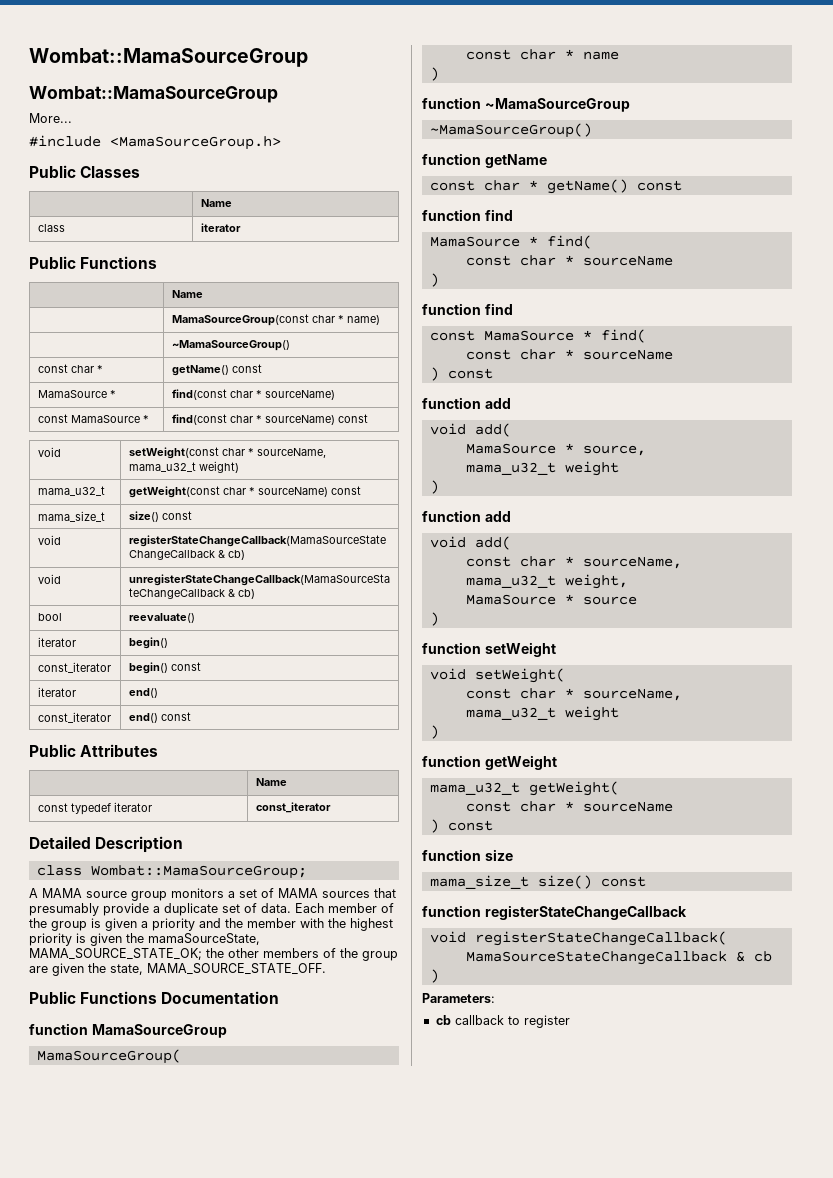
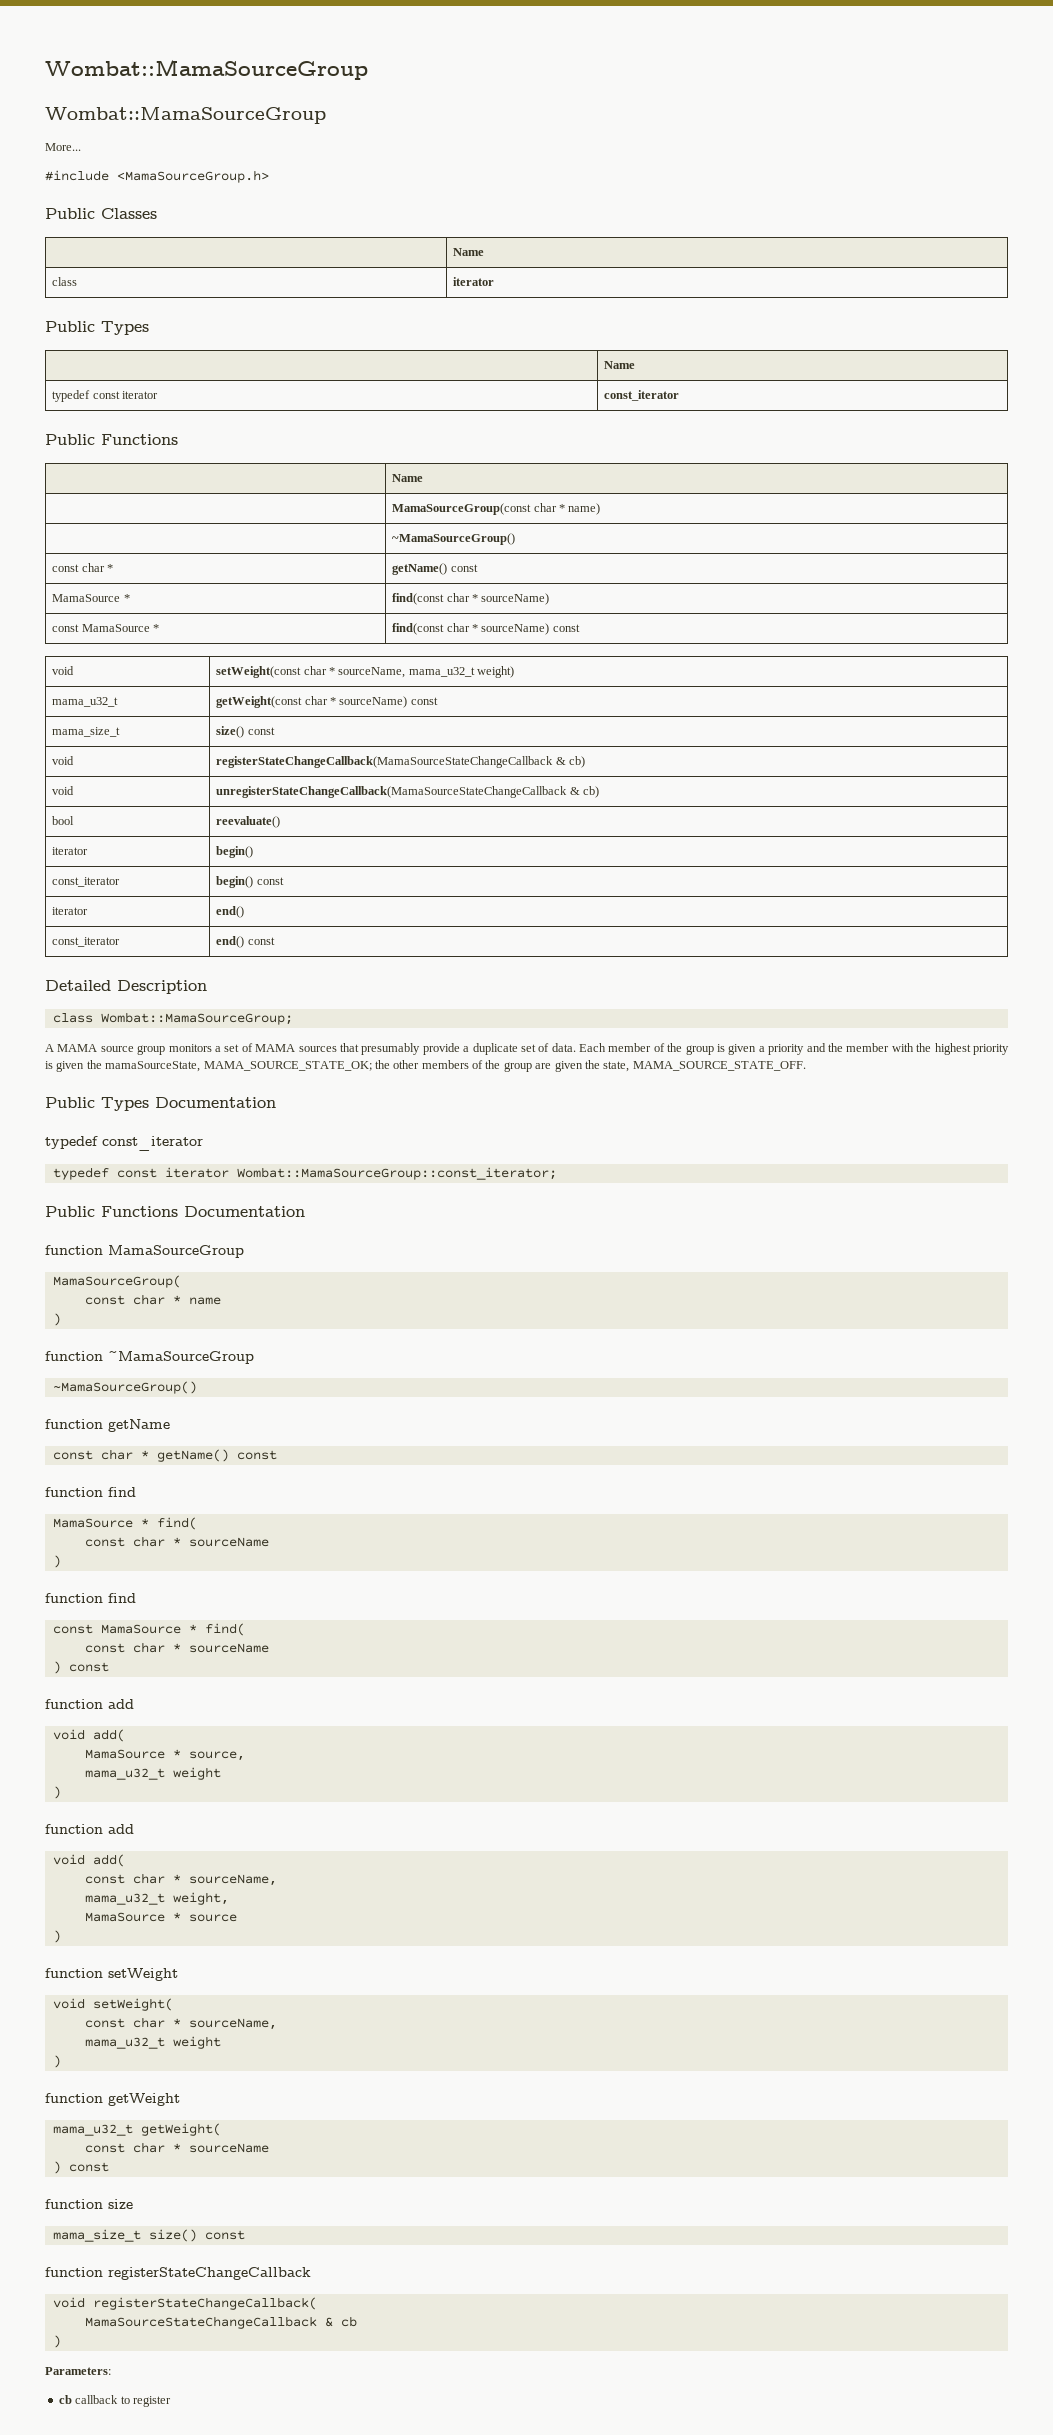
  class | iterator
+ Public Types
+ | Name
+ typedef const iterator | const_iterator
- Public Attributes
- | Name
- const typedef iterator | const_iterator
+ Public Types Documentation
+ typedef const_iterator
+ typedef const iterator Wombat::MamaSourceGroup::const_iterator;

